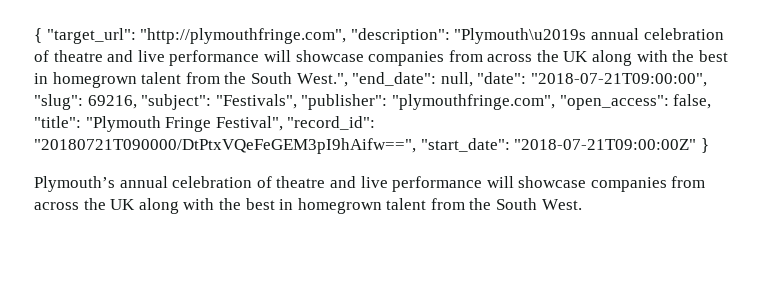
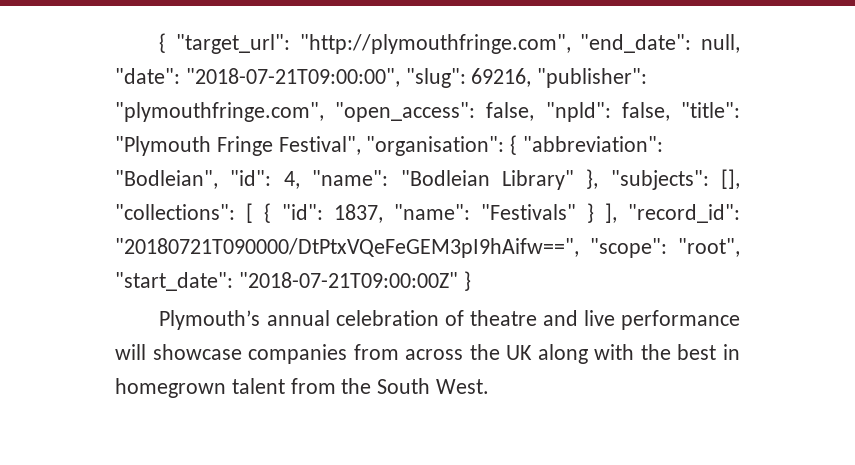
- { "target_url": "http://plymouthfringe.com", "description": "Plymouth\u2019s annual celebration of theatre and live performance will showcase companies from across the UK along with the best in homegrown talent from the South West.", "end_date": null, "date": "2018-07-21T09:00:00", "slug": 69216, "subject": "Festivals", "publisher": "plymouthfringe.com", "open_access": false, "title": "Plymouth Fringe Festival", "record_id": "20180721T090000/DtPtxVQeFeGEM3pI9hAifw==", "start_date": "2018-07-21T09:00:00Z" }
+ { "target_url": "http://plymouthfringe.com", "end_date": null, "date": "2018-07-21T09:00:00", "slug": 69216, "publisher": "plymouthfringe.com", "open_access": false, "npld": false, "title": "Plymouth Fringe Festival", "organisation": { "abbreviation": "Bodleian", "id": 4, "name": "Bodleian Library" }, "subjects": [], "collections": [ { "id": 1837, "name": "Festivals" } ], "record_id": "20180721T090000/DtPtxVQeFeGEM3pI9hAifw==", "scope": "root", "start_date": "2018-07-21T09:00:00Z" }

